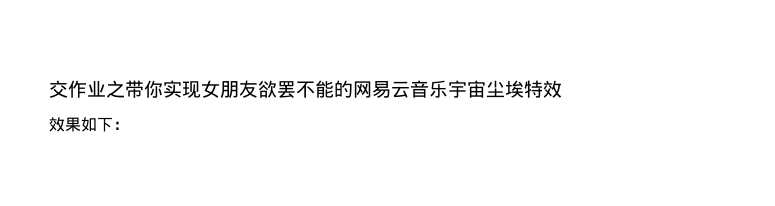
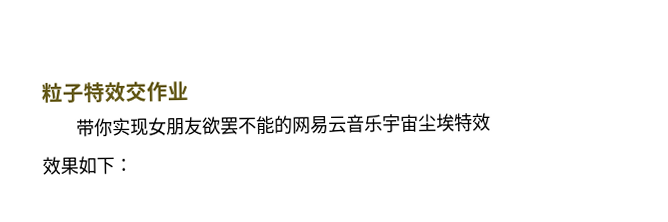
- 交作业之带你实现女朋友欲罢不能的网易云音乐宇宙尘埃特效
+ 粒子特效交作业
+ 带你实现女朋友欲罢不能的网易云音乐宇宙尘埃特效

